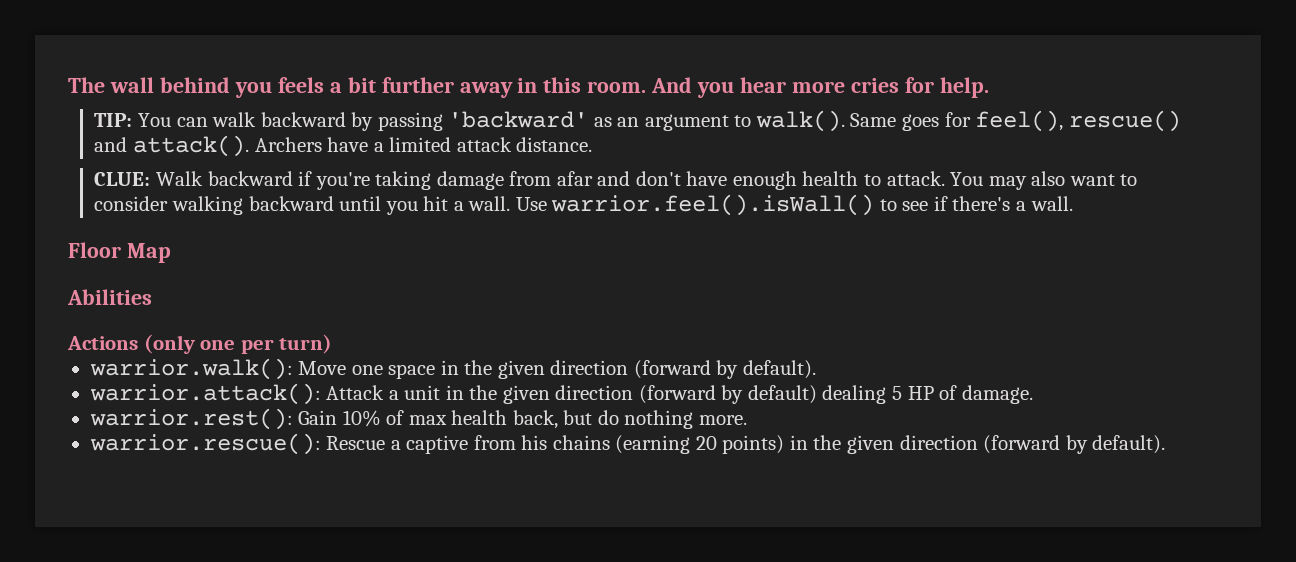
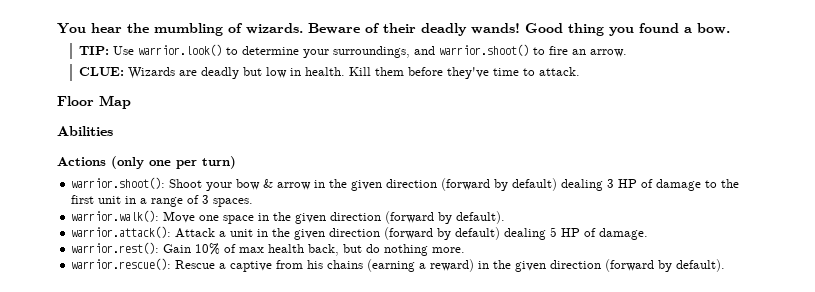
- The wall behind you feels a bit further away in this room. And you hear more cries for help.
- TIP: You can walk backward by passing 'backward' as an argument to walk(). Same goes for feel(), rescue() and attack(). Archers have a limited attack distance.
- CLUE: Walk backward if you're taking damage from afar and don't have enough health to attack. You may also want to consider walking backward until you hit a wall. Use warrior.feel().isWall() to see if there's a wall.
+ You hear the mumbling of wizards. Beware of their deadly wands! Good thing you found a bow.
+ TIP: Use warrior.look() to determine your surroundings, and warrior.shoot() to fire an arrow.
+ CLUE: Wizards are deadly but low in health. Kill them before they've time to attack.
+ warrior.shoot(): Shoot your bow & arrow in the given direction (forward by default) dealing 3 HP of damage to the first unit in a range of 3 spaces.
- warrior.rescue(): Rescue a captive from his chains (earning 20 points) in the given direction (forward by default).
+ warrior.rescue(): Rescue a captive from his chains (earning a reward) in the given direction (forward by default).

